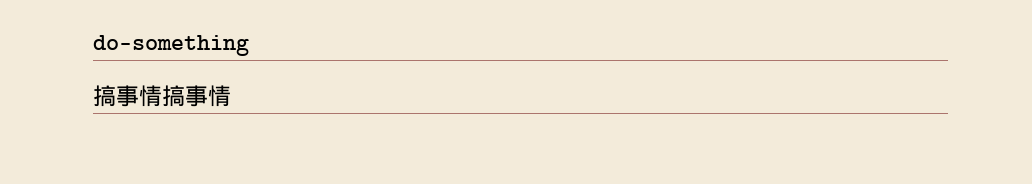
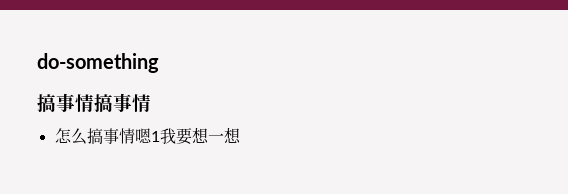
+ 怎么搞事情嗯1我要想一想

